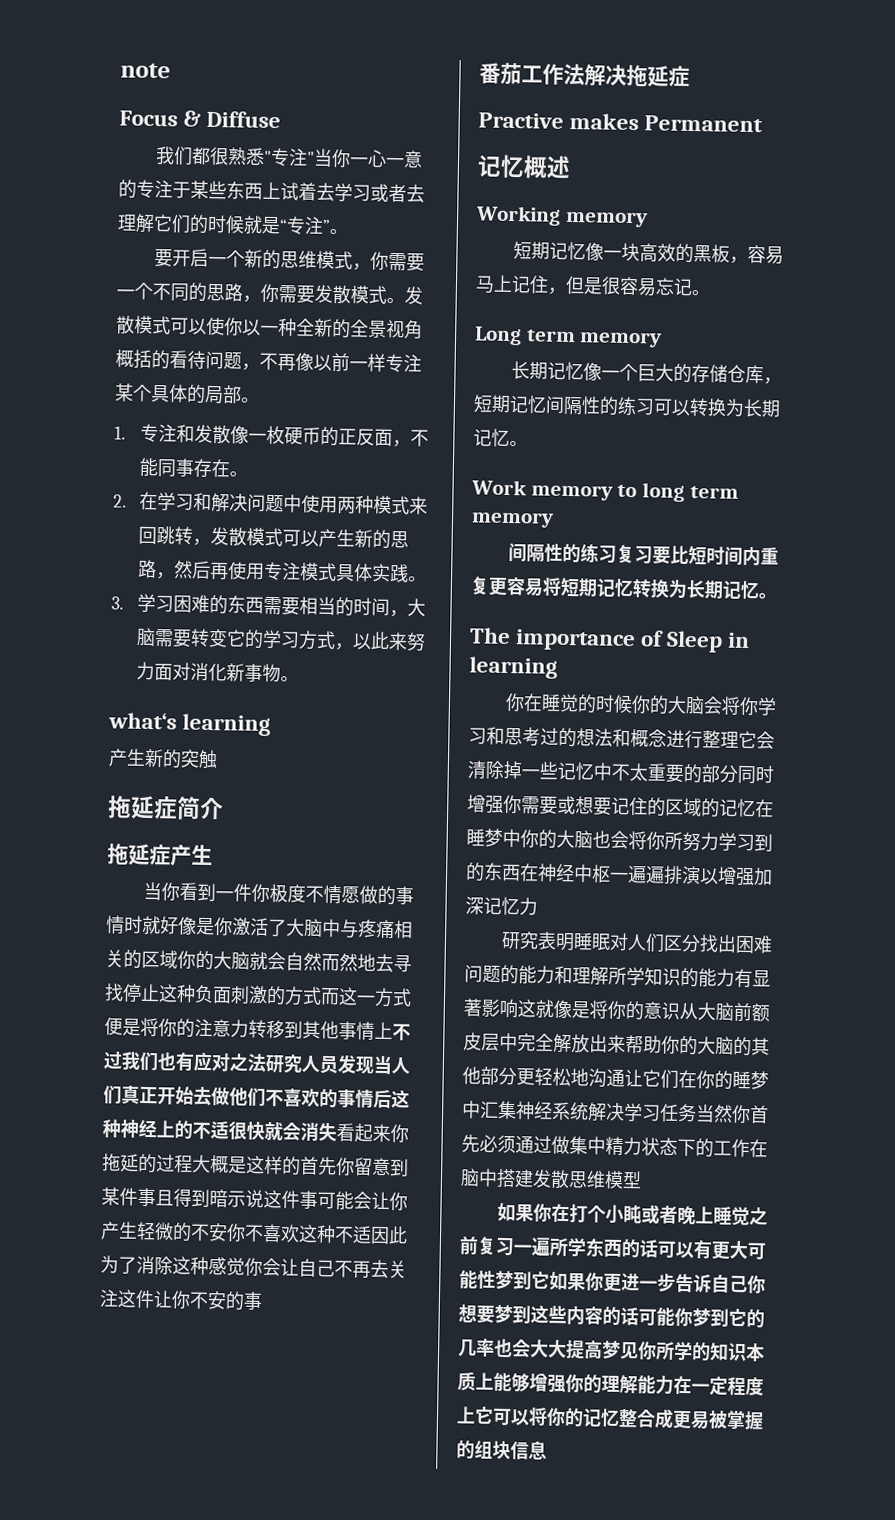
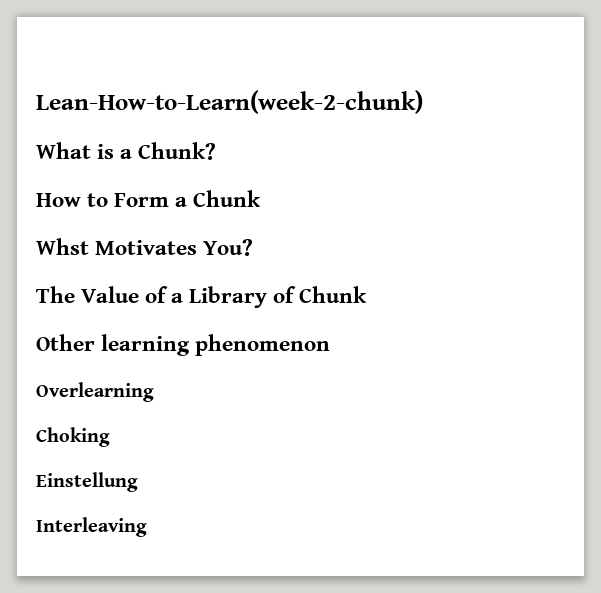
- note
- Focus & Diffuse
- 我们都很熟悉"专注"当你一心一意的专注于某些东西上试着去学习或者去理解它们的时候就是“专注”。
- 要开启一个新的思维模式，你需要一个不同的思路，你需要发散模式。发散模式可以使你以一种全新的全景视角概括的看待问题，不再像以前一样专注某个具体的局部。
- 1.专注和发散像一枚硬币的正反面，不能同事存在。
- 2.在学习和解决问题中使用两种模式来回跳转，发散模式可以产生新的思路，然后再使用专注模式具体实践。
- 3.学习困难的东西需要相当的时间，大脑需要转变它的学习方式，以此来努力面对消化新事物。
- what‘s learning
- 产生新的突触
- 拖延症简介
- 拖延症产生
- 当你看到一件你极度不情愿做的事情时就好像是你激活了大脑中与疼痛相关的区域你的大脑就会自然而然地去寻找停止这种负面刺激的方式而这一方式便是将你的注意力转移到其他事情上不过我们也有应对之法研究人员发现当人们真正开始去做他们不喜欢的事情后这种神经上的不适很快就会消失看起来你拖延的过程大概是这样的首先你留意到某件事且得到暗示说这件事可能会让你产生轻微的不安你不喜欢这种不适因此为了消除这种感觉你会让自己不再去关注这件让你不安的事
- 番茄工作法解决拖延症
- Practive makes Permanent
- 记忆概述
- Working memory
- 短期记忆像一块高效的黑板，容易马上记住，但是很容易忘记。
- Long term memory
- 长期记忆像一个巨大的存储仓库，短期记忆间隔性的练习可以转换为长期记忆。
- Work memory to long term memory
- 间隔性的练习复习要比短时间内重复更容易将短期记忆转换为长期记忆。
- The importance of Sleep in learning
- 你在睡觉的时候你的大脑会将你学习和思考过的想法和概念进行整理它会清除掉一些记忆中不太重要的部分同时增强你需要或想要记住的区域的记忆在睡梦中你的大脑也会将你所努力学习到的东西在神经中枢一遍遍排演以增强加深记忆力
- 研究表明睡眠对人们区分找出困难问题的能力和理解所学知识的能力有显著影响这就像是将你的意识从大脑前额皮层中完全解放出来帮助你的大脑的其他部分更轻松地沟通让它们在你的睡梦中汇集神经系统解决学习任务当然你首先必须通过做集中精力状态下的工作在脑中搭建发散思维模型
- 如果你在打个小盹或者晚上睡觉之前复习一遍所学东西的话可以有更大可能性梦到它如果你更进一步告诉自己你想要梦到这些内容的话可能你梦到它的几率也会大大提高梦见你所学的知识本质上能够增强你的理解能力在一定程度上它可以将你的记忆整合成更易被掌握的组块信息
+ Lean-How-to-Learn(week-2-chunk)
+ What is a Chunk?
+ How to Form a Chunk
+ Whst Motivates You?
+ The Value of a Library of Chunk
+ Other learning phenomenon
+ Overlearning
+ Choking
+ Einstellung
+ Interleaving

